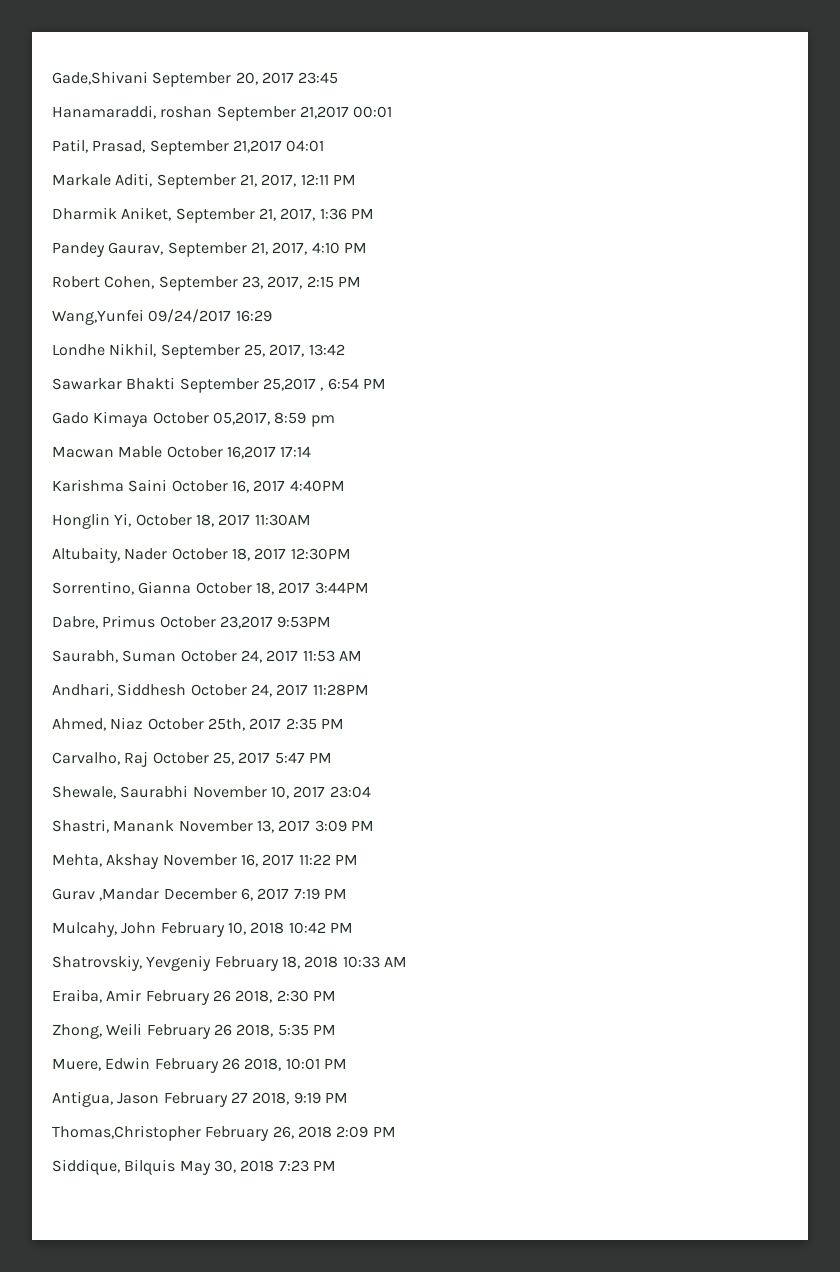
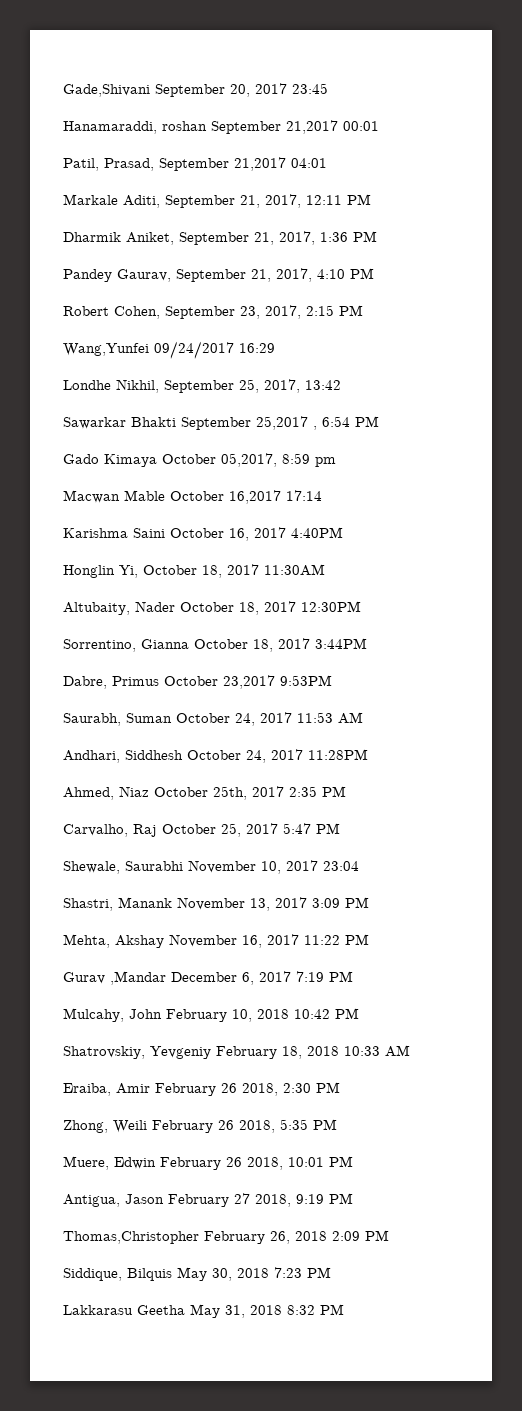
+ Lakkarasu Geetha May 31, 2018 8:32 PM

